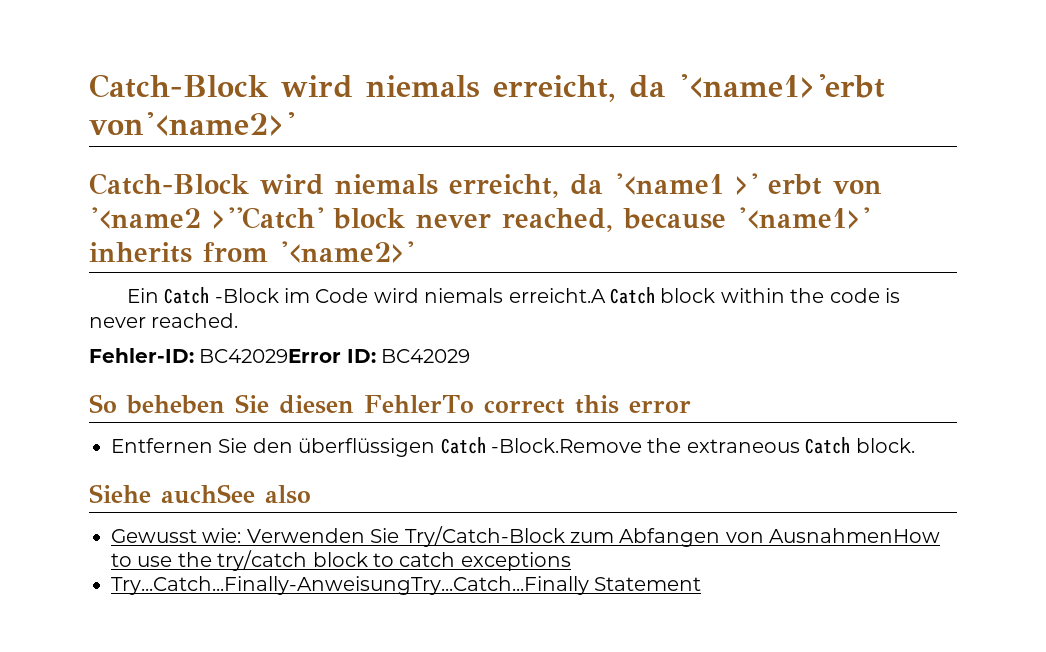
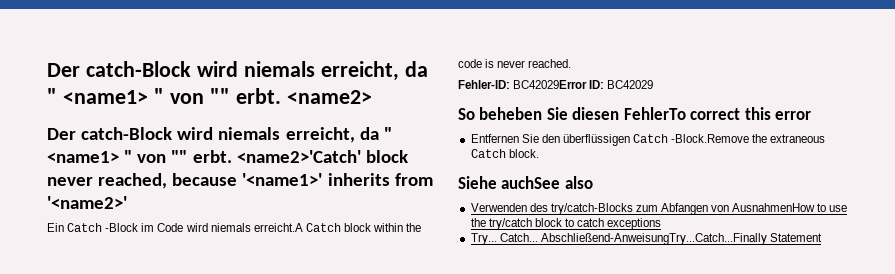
- Catch-Block wird niemals erreicht, da '<name1>'erbt von'<name2>'
- Catch-Block wird niemals erreicht, da '<name1 >' erbt von '<name2 >''Catch' block never reached, because '<name1>' inherits from '<name2>'
+ Der catch-Block wird niemals erreicht, da " <name1> " von "" erbt. <name2>
+ Der catch-Block wird niemals erreicht, da " <name1> " von "" erbt. <name2>'Catch' block never reached, because '<name1>' inherits from '<name2>'
- Gewusst wie: Verwenden Sie Try/Catch-Block zum Abfangen von AusnahmenHow to use the try/catch block to catch exceptions
+ Verwenden des try/catch-Blocks zum Abfangen von AusnahmenHow to use the try/catch block to catch exceptions
- Try...Catch...Finally-AnweisungTry...Catch...Finally Statement
+ Try... Catch... Abschließend-AnweisungTry...Catch...Finally Statement

